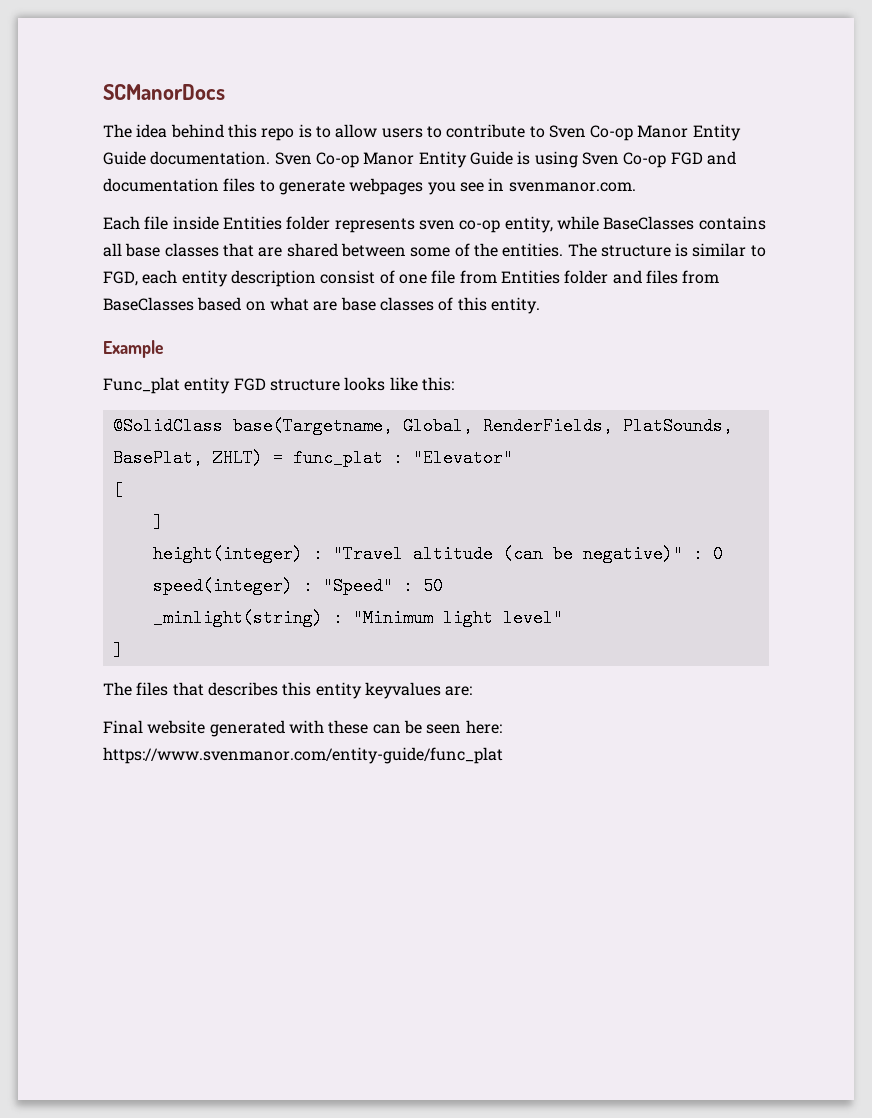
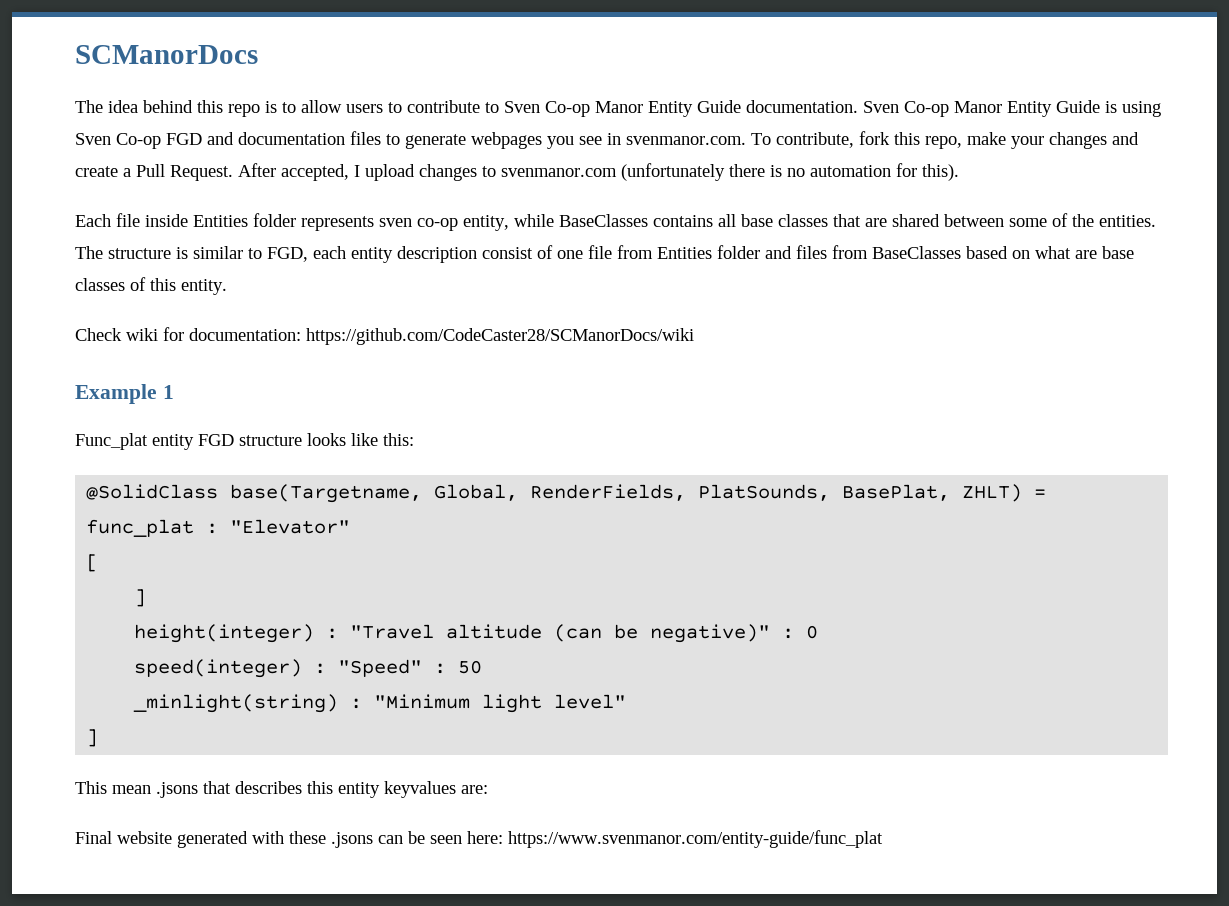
- Sven Co-op Manor Entity Guide is using Sven Co-op FGD and documentation files to generate webpages you see in svenmanor.com.
+ Sven Co-op Manor Entity Guide is using Sven Co-op FGD and documentation files to generate webpages you see in svenmanor.com. To contribute, fork this repo, make your changes and create a Pull Request. After accepted, I upload changes to svenmanor.com (unfortunately there is no automation for this).
+ Check wiki for documentation: https://github.com/CodeCaster28/SCManorDocs/wiki
- Example
+ Example 1
- The files that describes this entity keyvalues are:
+ This mean .jsons that describes this entity keyvalues are:
- Final website generated with these can be seen here: https://www.svenmanor.com/entity-guide/func_plat
+ Final website generated with these .jsons can be seen here: https://www.svenmanor.com/entity-guide/func_plat

